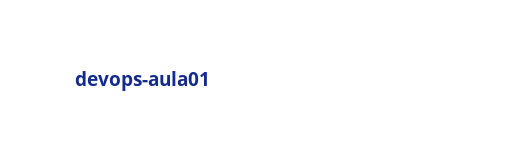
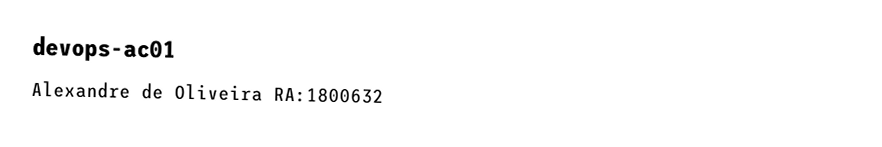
- devops-aula01
+ devops-ac01
+ Alexandre de Oliveira RA:1800632

